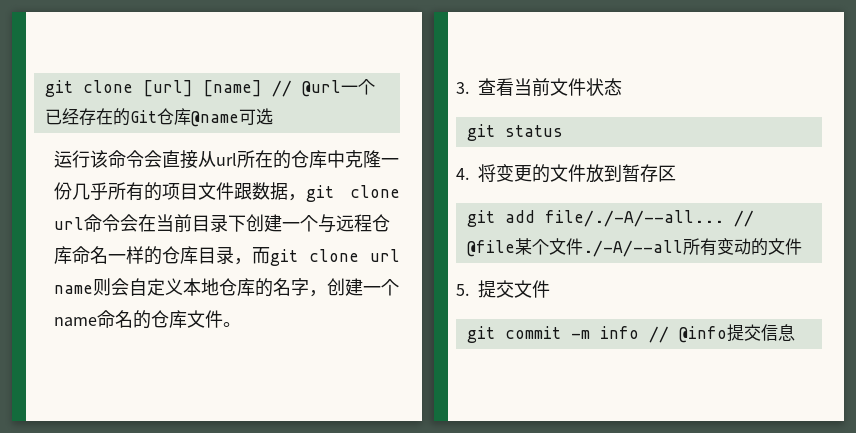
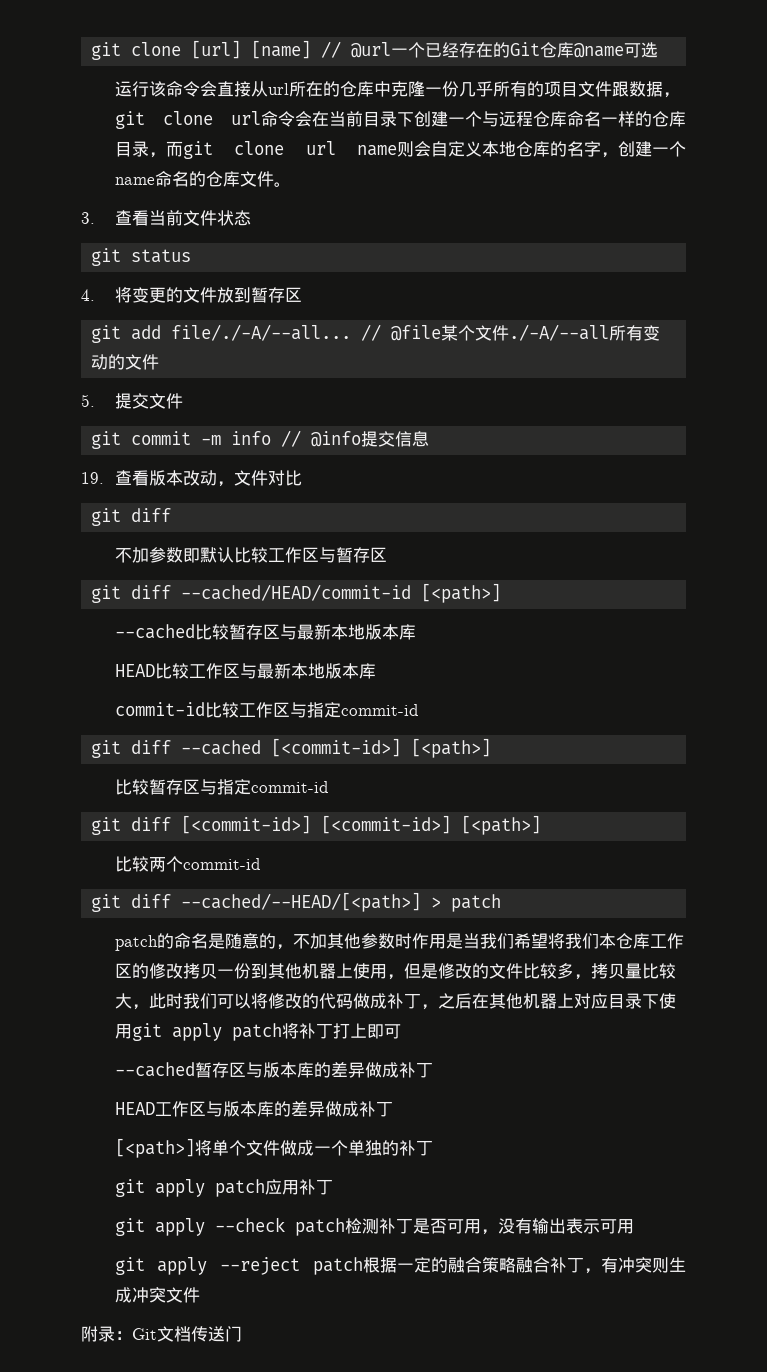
+ 19.查看版本改动，文件对比
+ git diff
+ 不加参数即默认比较工作区与暂存区
+ git diff --cached/HEAD/commit-id [<path>]
+ --cached比较暂存区与最新本地版本库
+ HEAD比较工作区与最新本地版本库
+ commit-id比较工作区与指定commit-id
+ git diff --cached [<commit-id>] [<path>]
+ 比较暂存区与指定commit-id
+ git diff [<commit-id>] [<commit-id>] [<path>]
+ 比较两个commit-id
+ git diff --cached/--HEAD/[<path>] > patch
+ patch的命名是随意的，不加其他参数时作用是当我们希望将我们本仓库工作区的修改拷贝一份到其他机器上使用，但是修改的文件比较多，拷贝量比较大，此时我们可以将修改的代码做成补丁，之后在其他机器上对应目录下使用git apply patch将补丁打上即可
+ --cached暂存区与版本库的差异做成补丁
+ HEAD工作区与版本库的差异做成补丁
+ [<path>]将单个文件做成一个单独的补丁
+ git apply patch应用补丁
+ git apply --check patch检测补丁是否可用，没有输出表示可用
+ git apply --reject patch根据一定的融合策略融合补丁，有冲突则生成冲突文件
+ 附录：Git文档传送门

